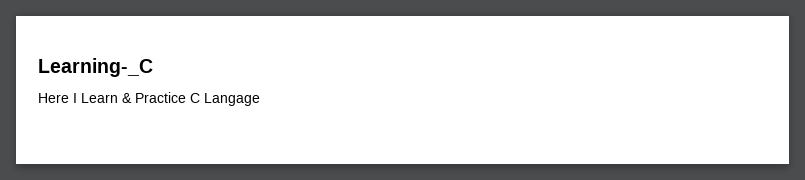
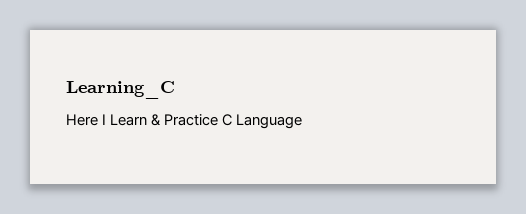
- Learning-_C
+ Learning_C
- Here I Learn & Practice C Langage
+ Here I Learn & Practice C Language

